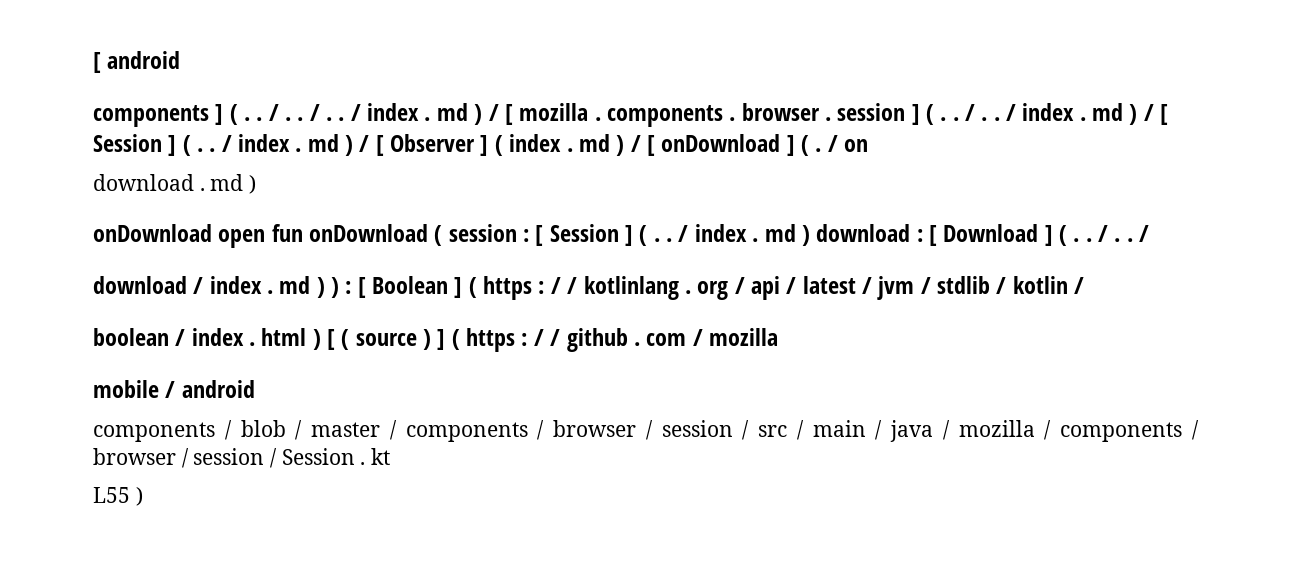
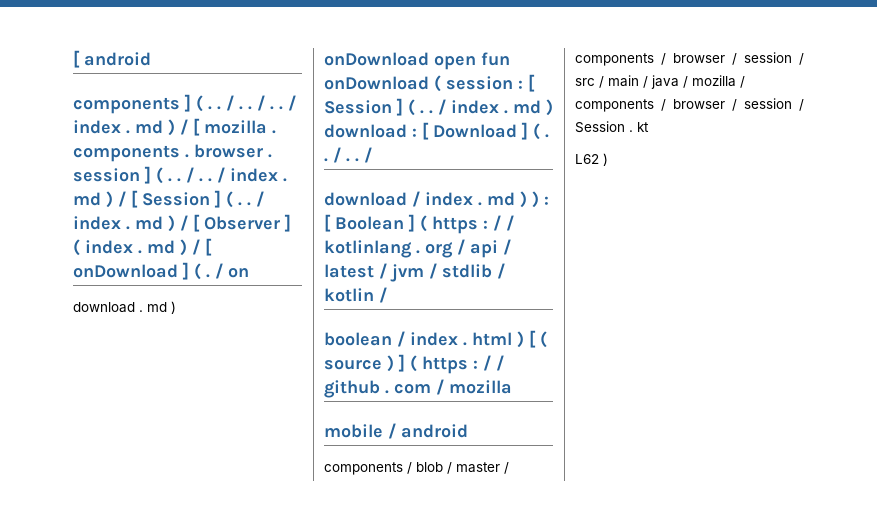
- L55 )
+ L62 )

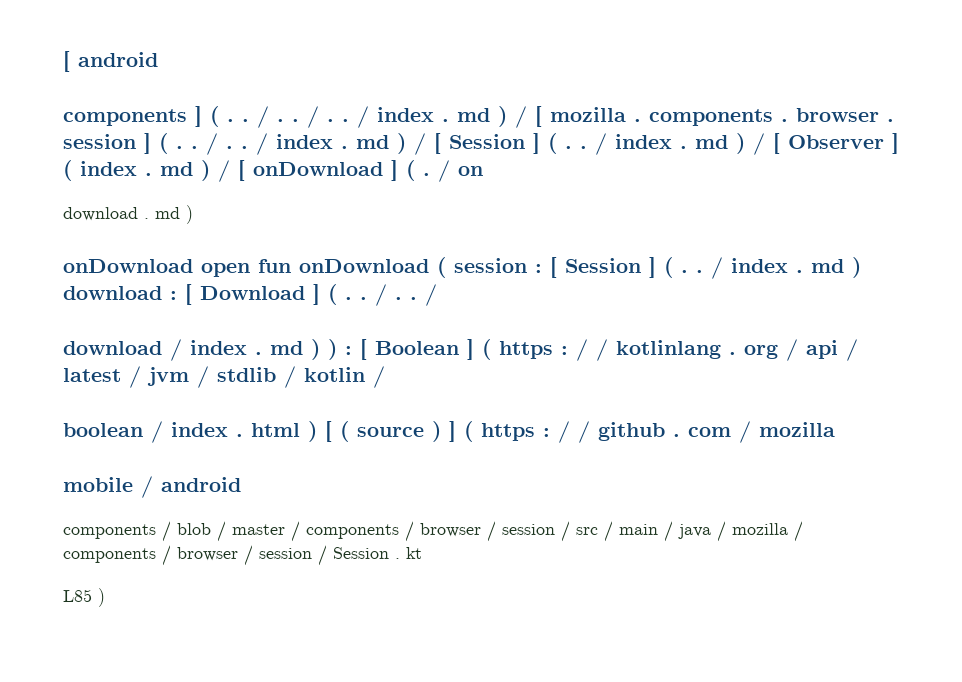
- L62 )
+ L85 )

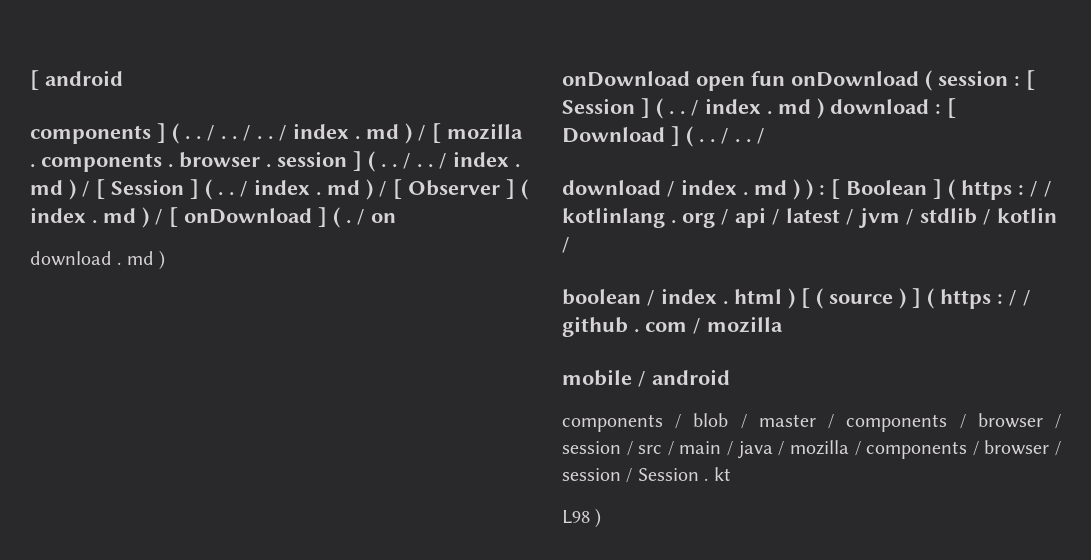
- L85 )
+ L98 )

